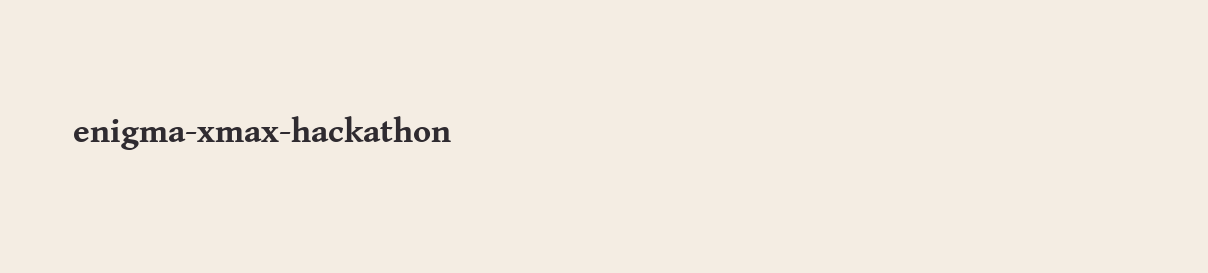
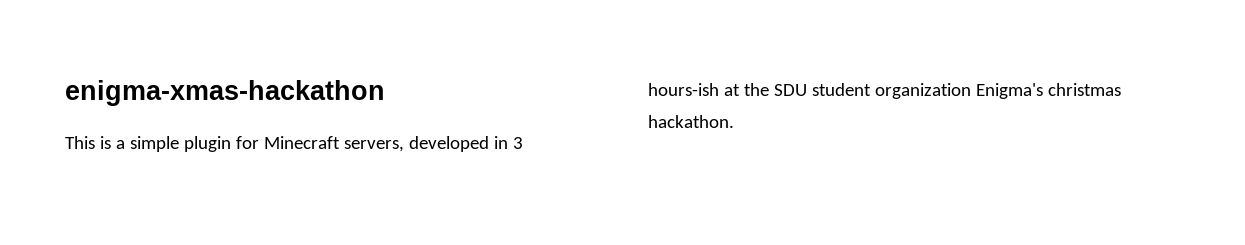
- enigma-xmax-hackathon
+ enigma-xmas-hackathon
+ This is a simple plugin for Minecraft servers, developed in 3 hours-ish at the SDU student organization Enigma's christmas hackathon.

